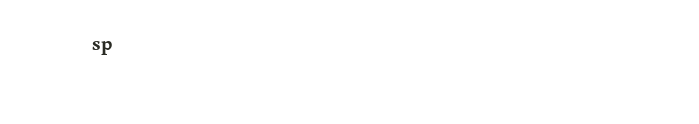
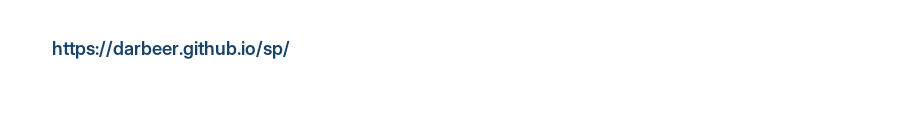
- sp
+ https://darbeer.github.io/sp/

